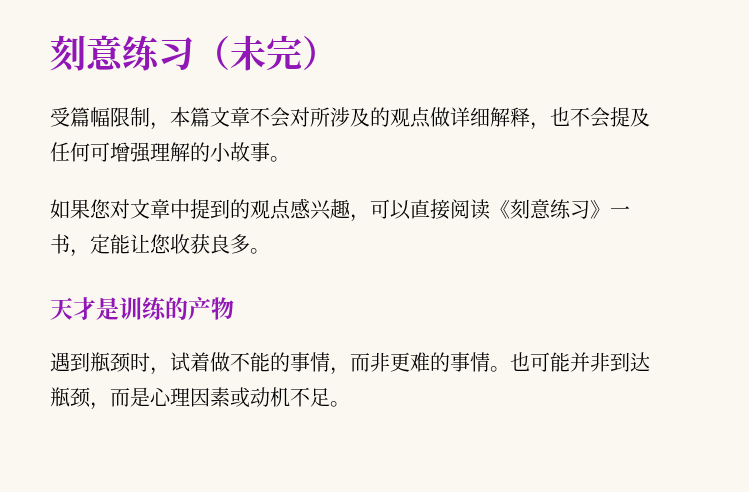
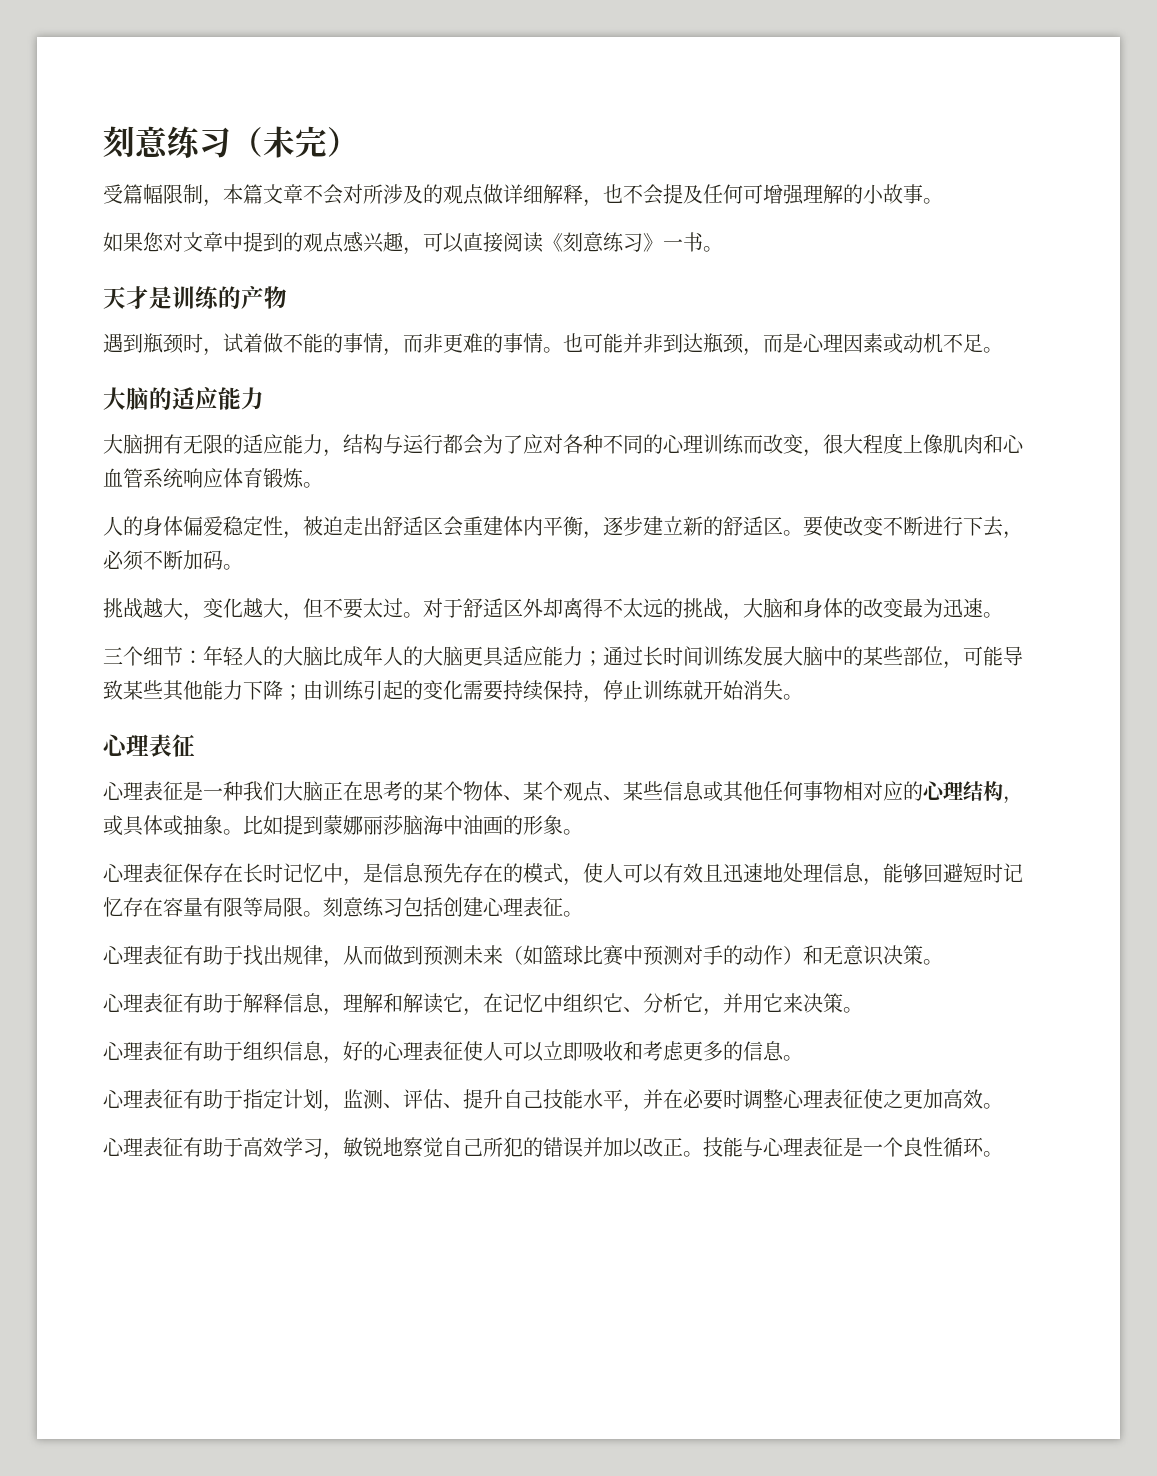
- 如果您对文章中提到的观点感兴趣，可以直接阅读《刻意练习》一书，定能让您收获良多。
+ 如果您对文章中提到的观点感兴趣，可以直接阅读《刻意练习》一书。
+ 大脑的适应能力
+ 大脑拥有无限的适应能力，结构与运行都会为了应对各种不同的心理训练而改变，很大程度上像肌肉和心血管系统响应体育锻炼。
+ 人的身体偏爱稳定性，被迫走出舒适区会重建体内平衡，逐步建立新的舒适区。要使改变不断进行下去，必须不断加码。
+ 挑战越大，变化越大，但不要太过。对于舒适区外却离得不太远的挑战，大脑和身体的改变最为迅速。
+ 三个细节：年轻人的大脑比成年人的大脑更具适应能力；通过长时间训练发展大脑中的某些部位，可能导致某些其他能力下降；由训练引起的变化需要持续保持，停止训练就开始消失。
+ 心理表征
+ 心理表征是一种我们大脑正在思考的某个物体、某个观点、某些信息或其他任何事物相对应的心理结构，或具体或抽象。比如提到蒙娜丽莎脑海中油画的形象。
+ 心理表征保存在长时记忆中，是信息预先存在的模式，使人可以有效且迅速地处理信息，能够回避短时记忆存在容量有限等局限。刻意练习包括创建心理表征。
+ 心理表征有助于找出规律，从而做到预测未来（如篮球比赛中预测对手的动作）和无意识决策。
+ 心理表征有助于解释信息，理解和解读它，在记忆中组织它、分析它，并用它来决策。
+ 心理表征有助于组织信息，好的心理表征使人可以立即吸收和考虑更多的信息。
+ 心理表征有助于指定计划，监测、评估、提升自己技能水平，并在必要时调整心理表征使之更加高效。
+ 心理表征有助于高效学习，敏锐地察觉自己所犯的错误并加以改正。技能与心理表征是一个良性循环。

